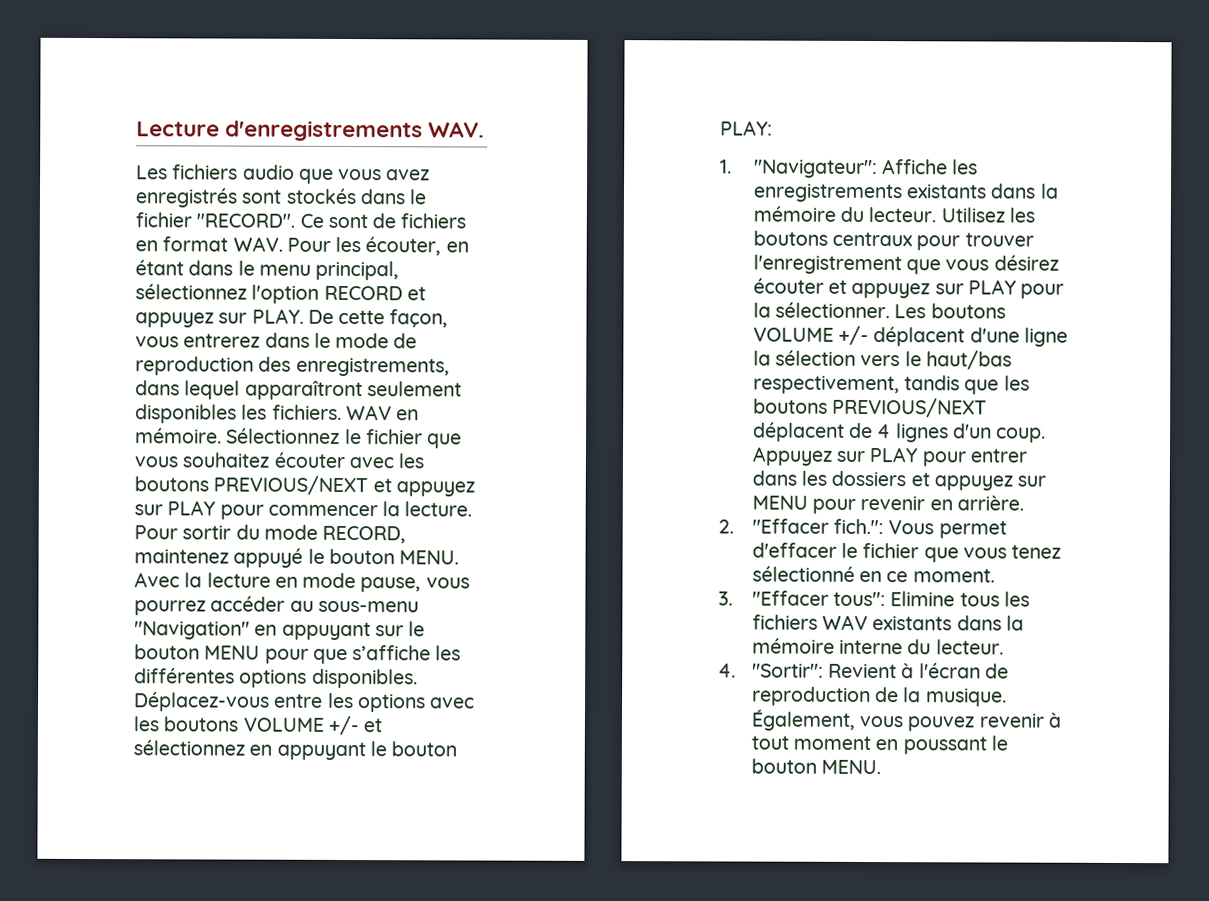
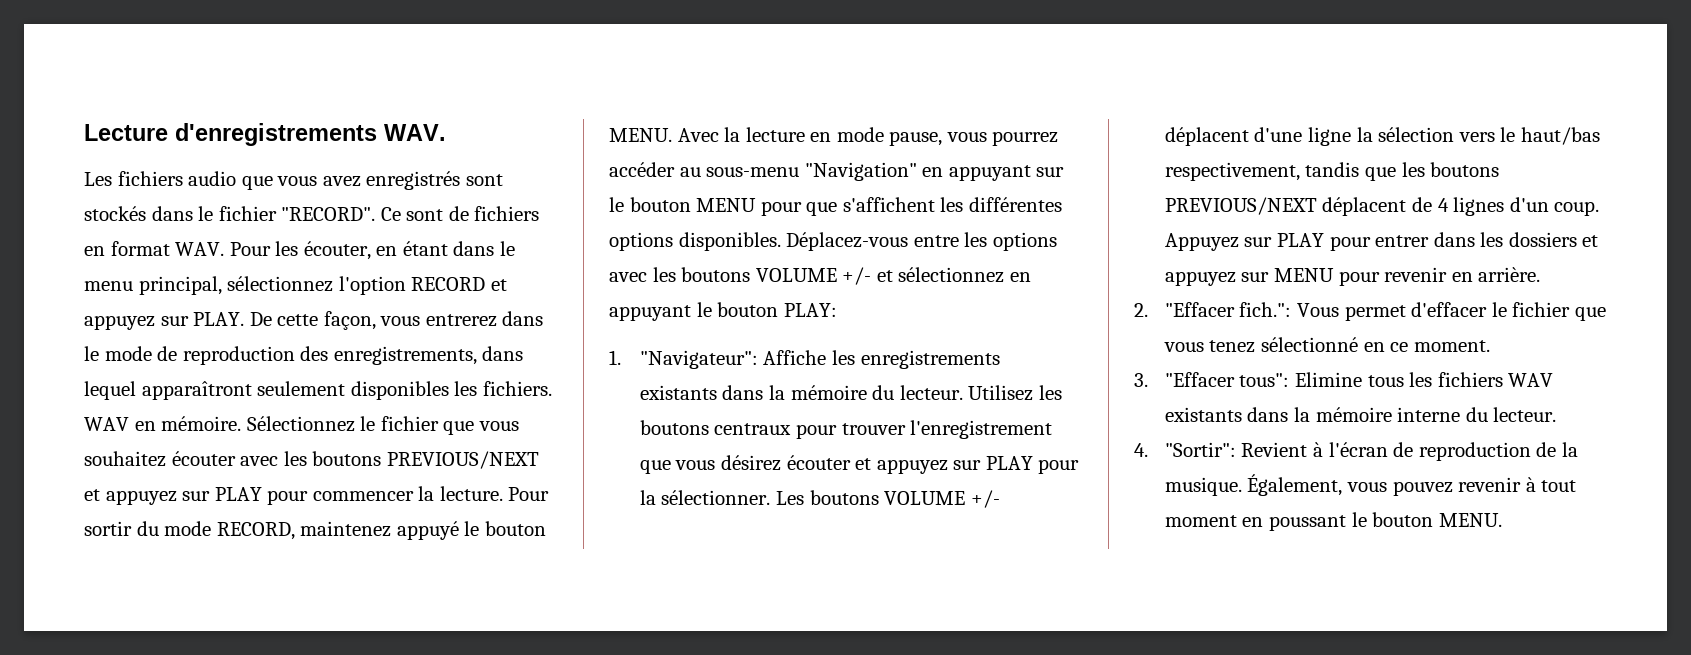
- Avec la lecture en mode pause, vous pourrez accéder au sous-menu "Navigation" en appuyant sur le bouton MENU pour que s’affiche les différentes options disponibles.
+ Avec la lecture en mode pause, vous pourrez accéder au sous-menu "Navigation" en appuyant sur le bouton MENU pour que s'affichent les différentes options disponibles.

